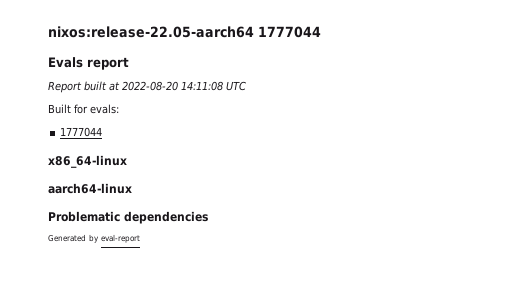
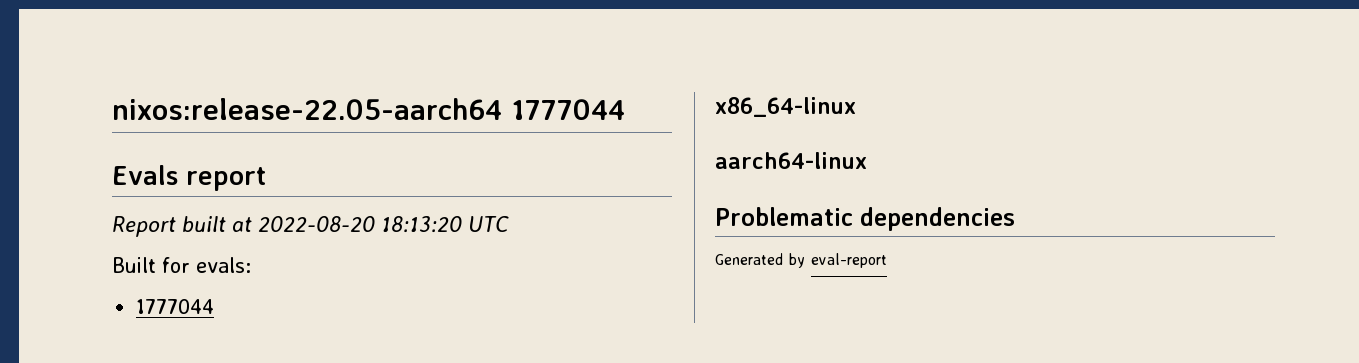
- Report built at 2022-08-20 14:11:08 UTC
+ Report built at 2022-08-20 18:13:20 UTC

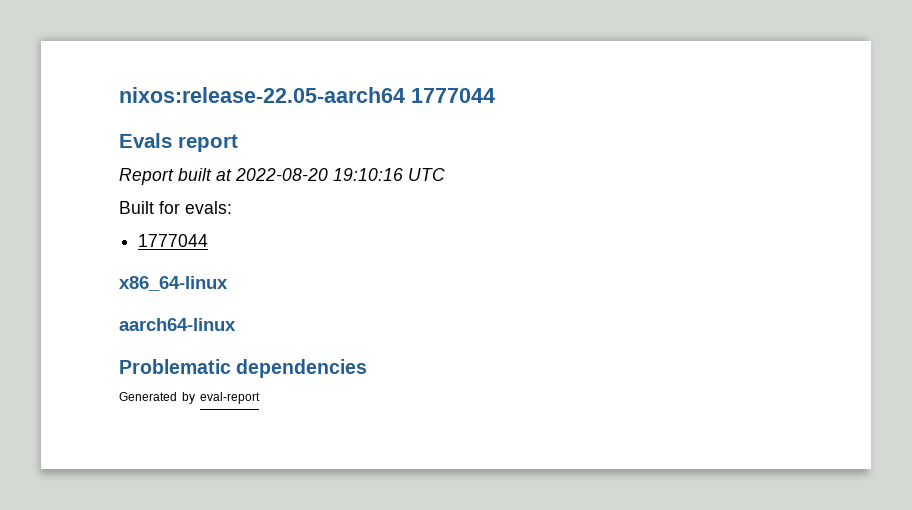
- Report built at 2022-08-20 18:13:20 UTC
+ Report built at 2022-08-20 19:10:16 UTC

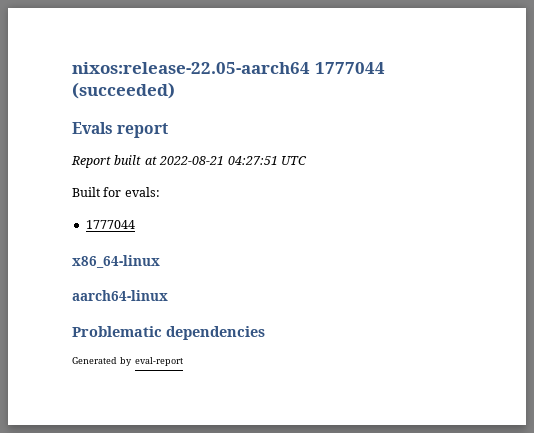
- nixos:release-22.05-aarch64 1777044
+ nixos:release-22.05-aarch64 1777044 (succeeded)
- Report built at 2022-08-20 19:10:16 UTC
+ Report built at 2022-08-21 04:27:51 UTC

